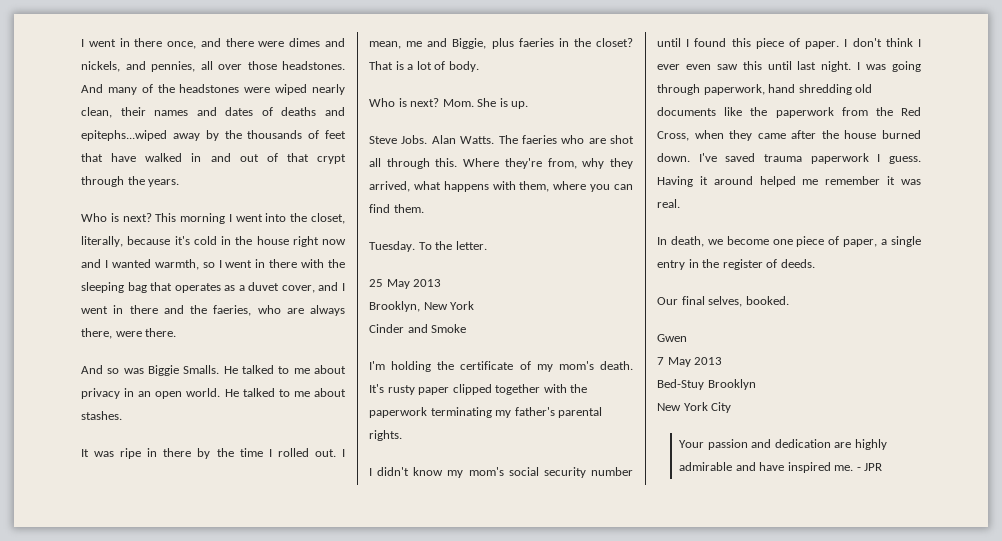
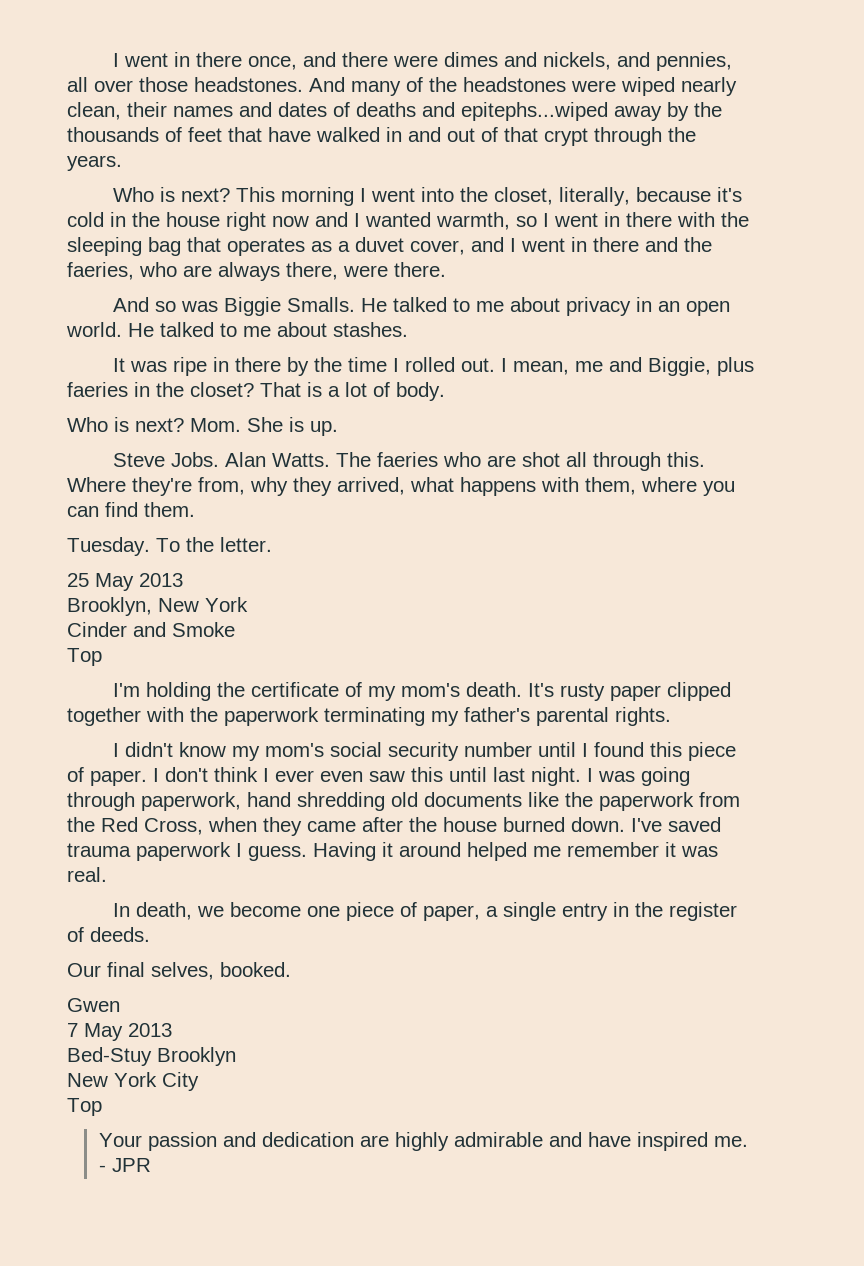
  Cinder and Smoke
+ Top
  New York City
+ Top

